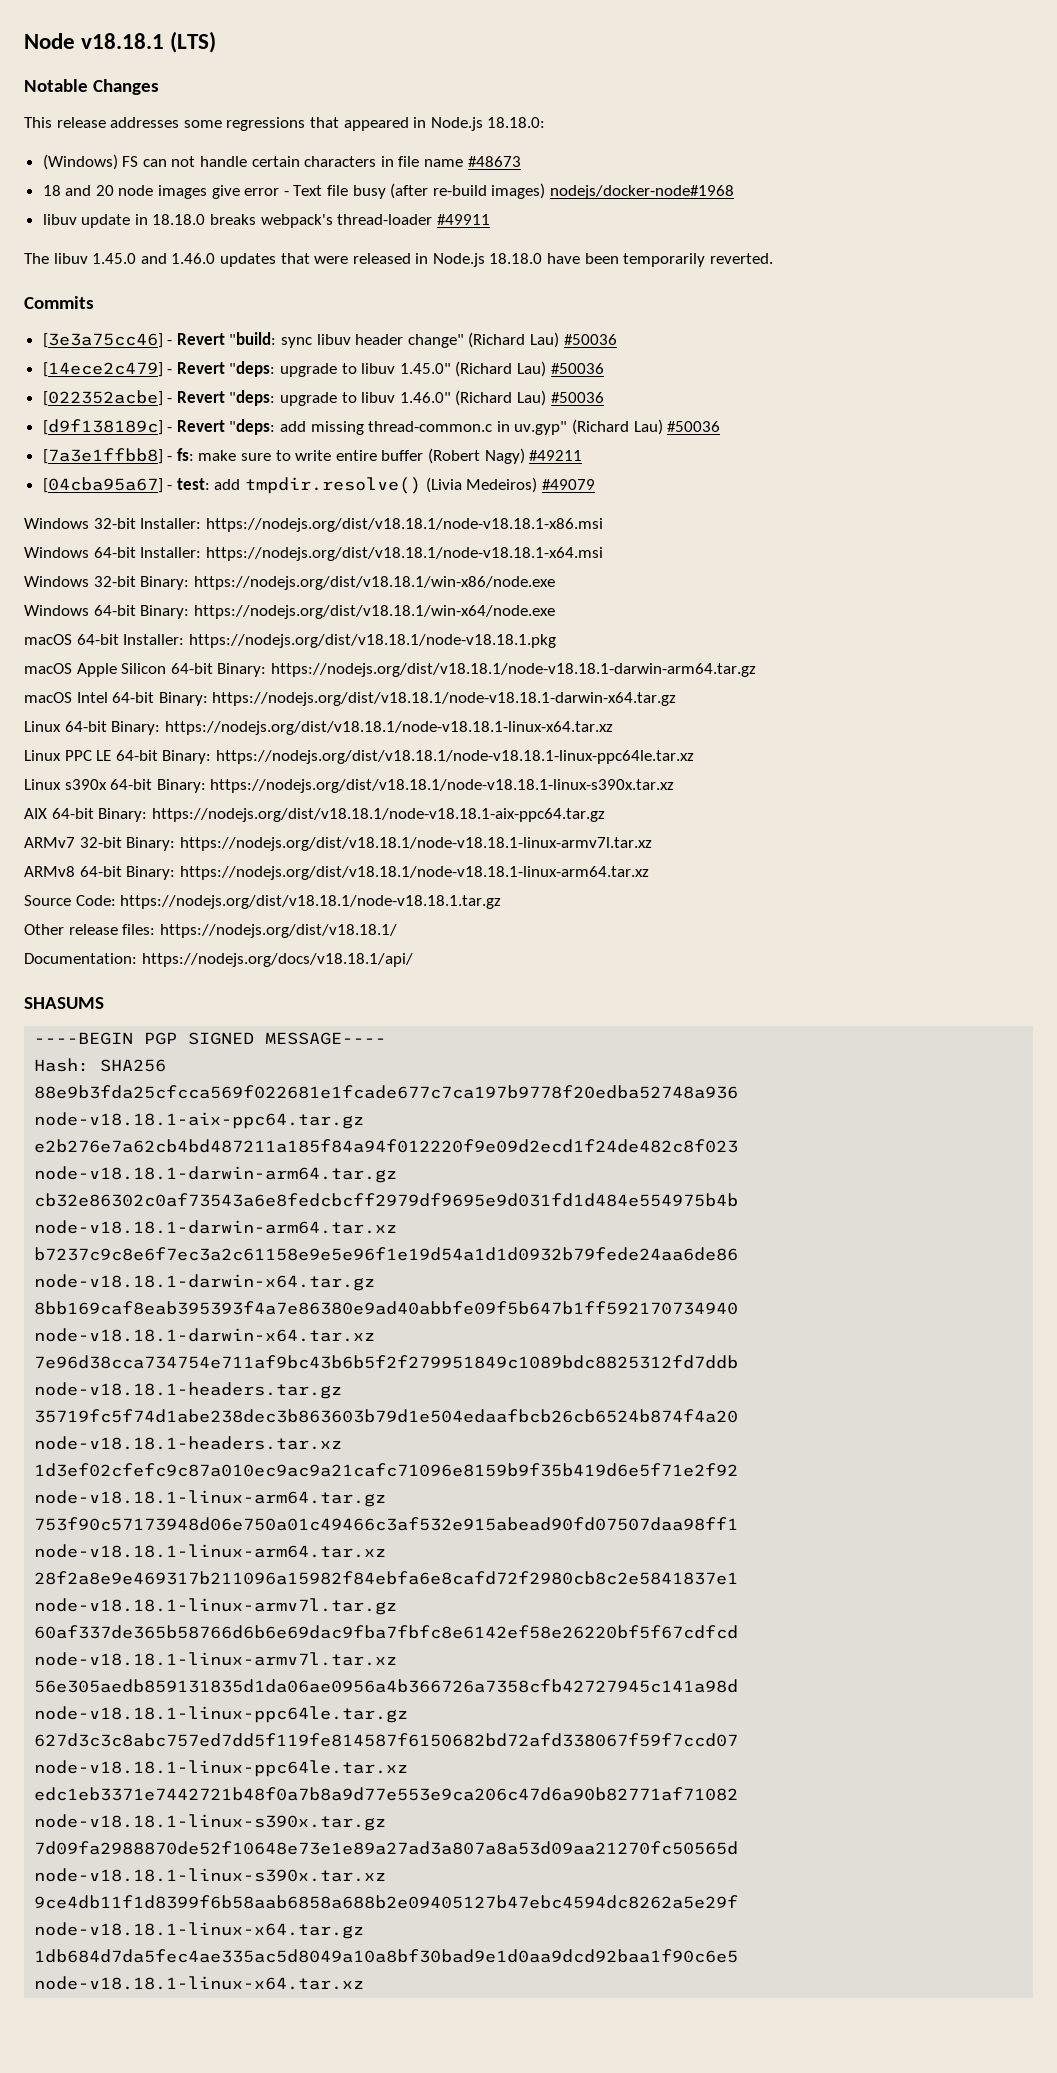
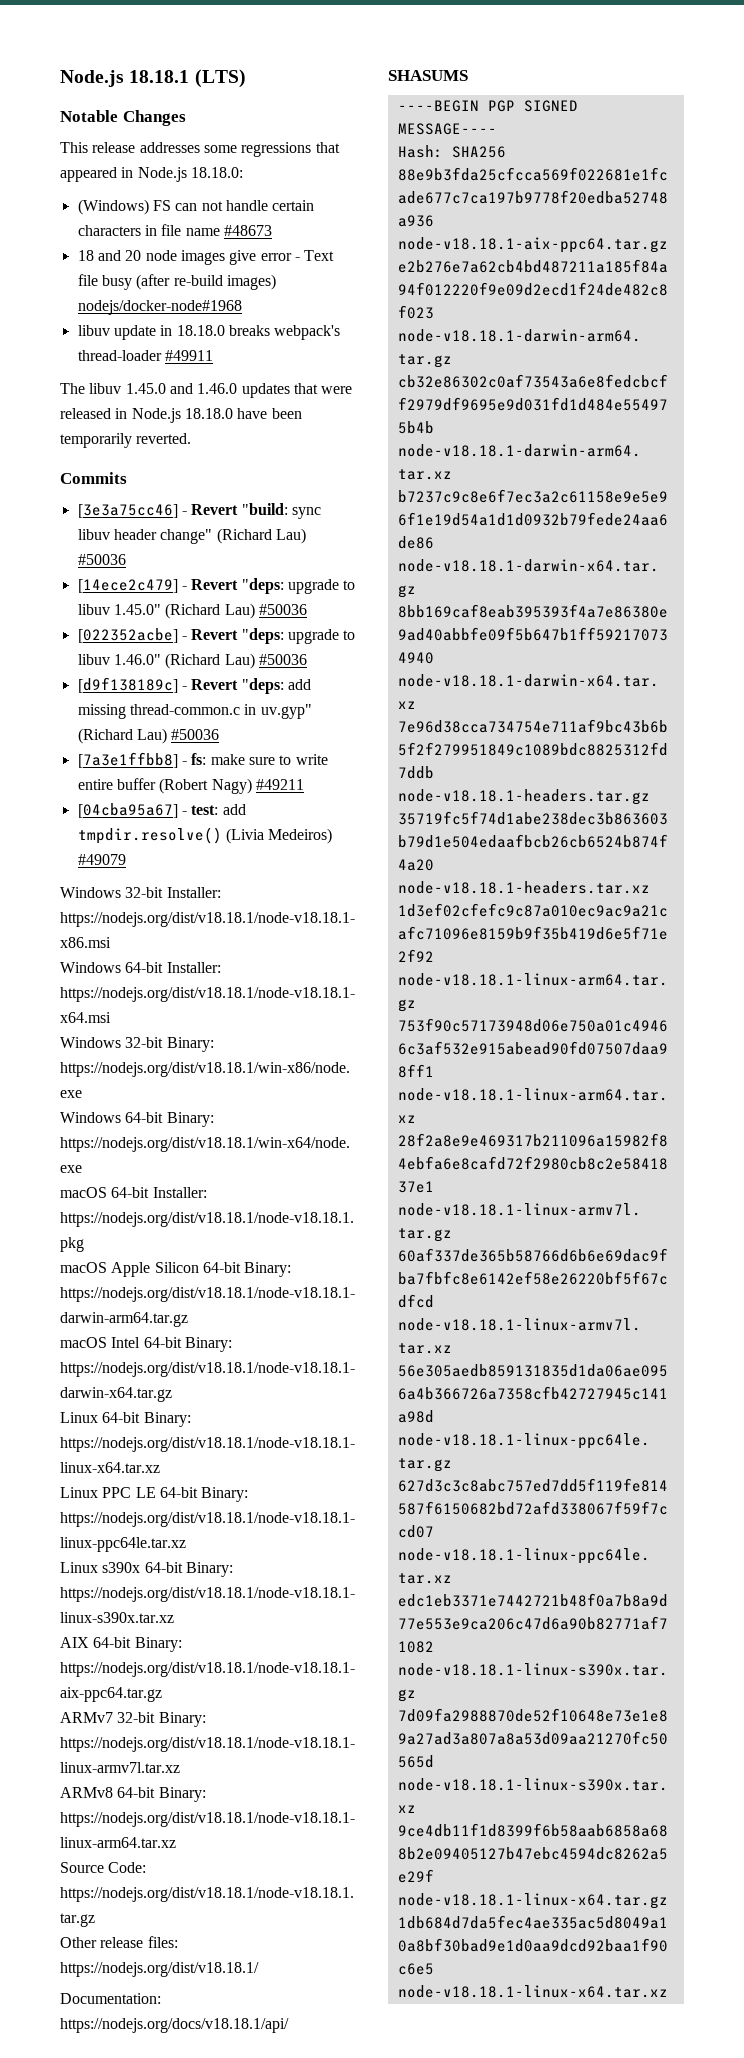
- Node v18.18.1 (LTS)
+ Node.js 18.18.1 (LTS)

